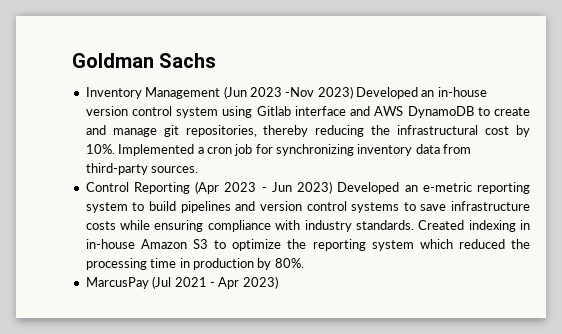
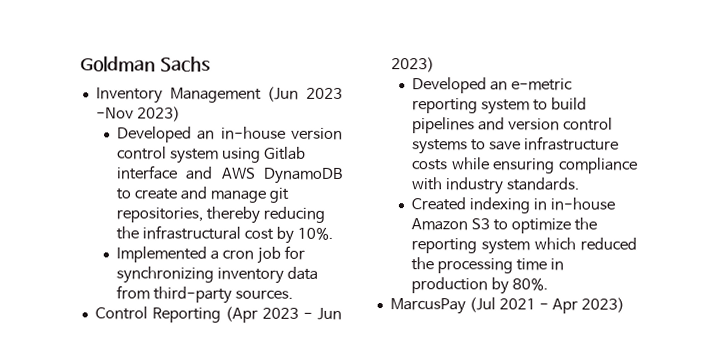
- Inventory Management (Jun 2023 -Nov 2023) Developed an in-house version control system using Gitlab interface and AWS DynamoDB to create and manage git repositories, thereby reducing the infrastructural cost by 10%. Implemented a cron job for synchronizing inventory data from third-party sources.
+ Inventory Management (Jun 2023 -Nov 2023)
+ Developed an in-house version control system using Gitlab interface and AWS DynamoDB to create and manage git repositories, thereby reducing the infrastructural cost by 10%.
+ Implemented a cron job for synchronizing inventory data from third-party sources.
- Control Reporting (Apr 2023 - Jun 2023) Developed an e-metric reporting system to build pipelines and version control systems to save infrastructure costs while ensuring compliance with industry standards. Created indexing in in-house Amazon S3 to optimize the reporting system which reduced the processing time in production by 80%.
+ Control Reporting (Apr 2023 - Jun 2023)
+ Developed an e-metric reporting system to build pipelines and version control systems to save infrastructure costs while ensuring compliance with industry standards.
+ Created indexing in in-house Amazon S3 to optimize the reporting system which reduced the processing time in production by 80%.

